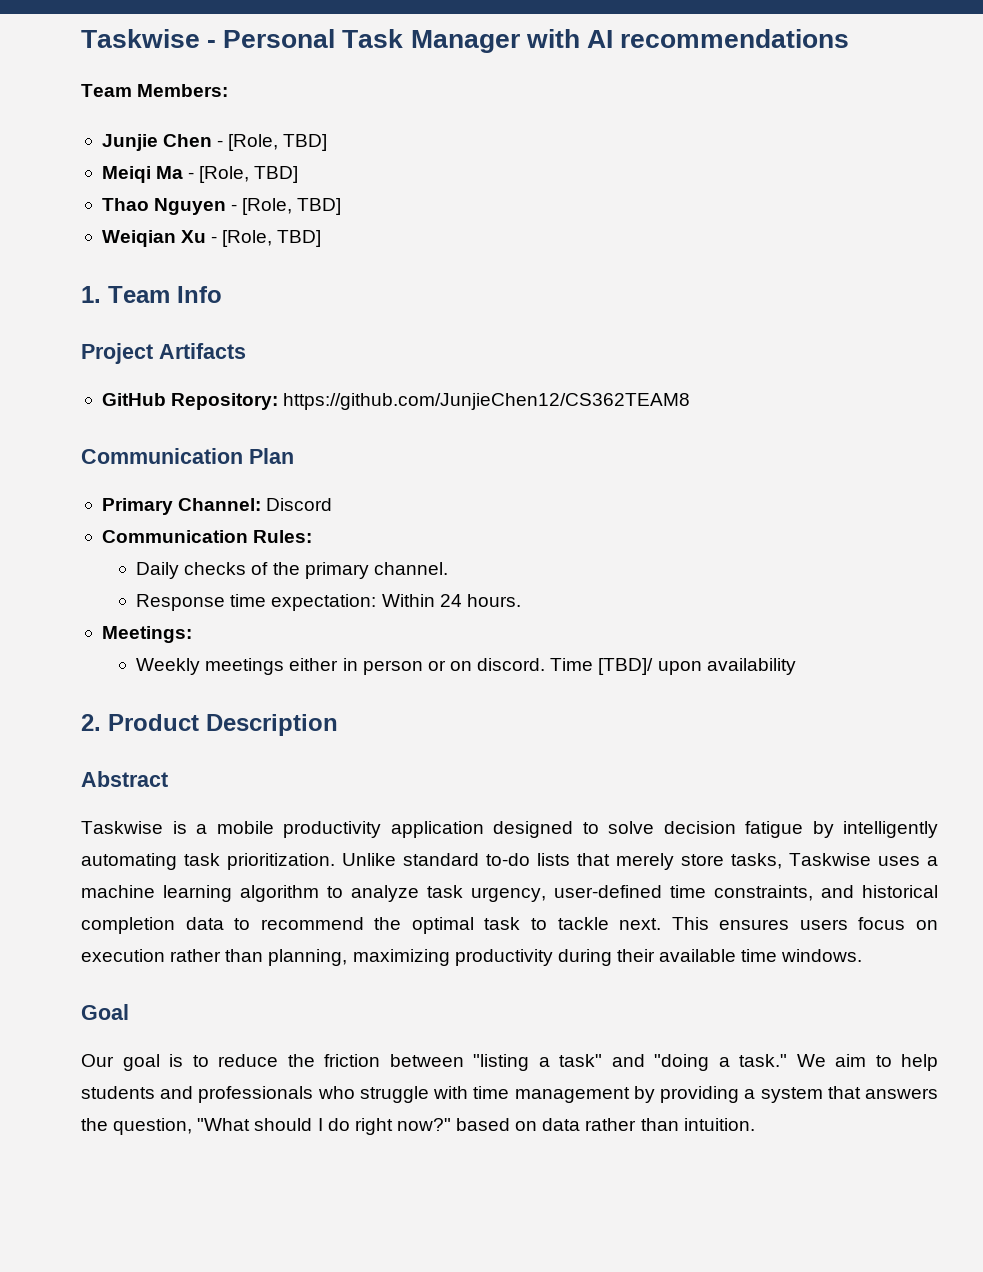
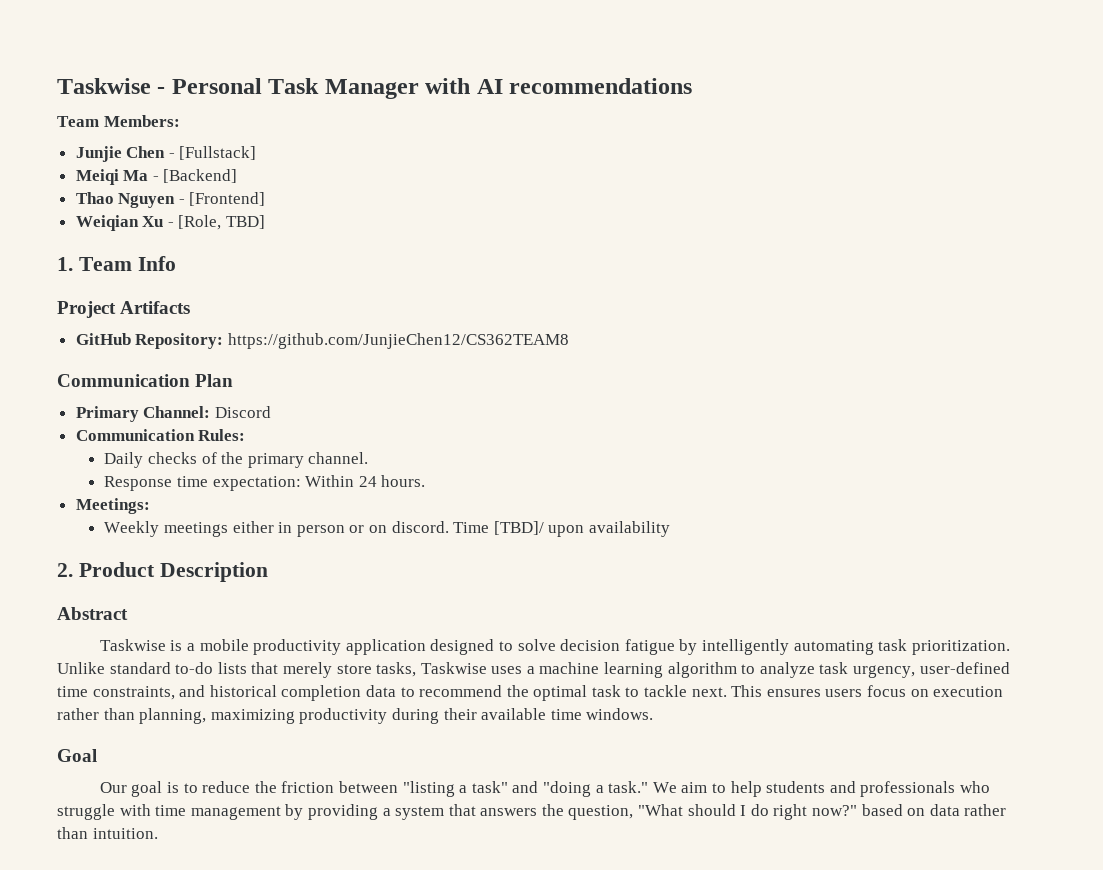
- Junjie Chen - [Role, TBD]
+ Junjie Chen - [Fullstack]
- Meiqi Ma - [Role, TBD]
+ Meiqi Ma - [Backend]
- Thao Nguyen - [Role, TBD]
+ Thao Nguyen - [Frontend]

